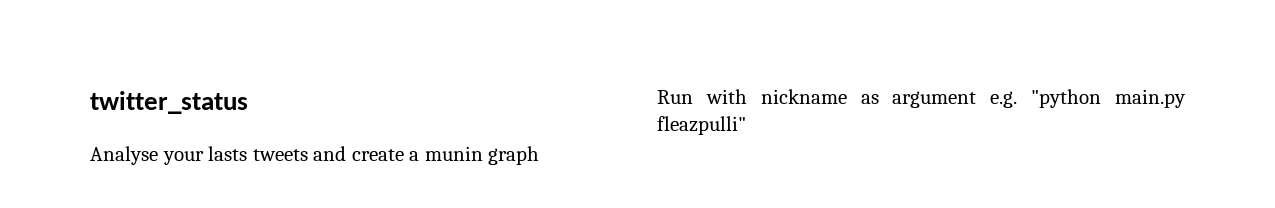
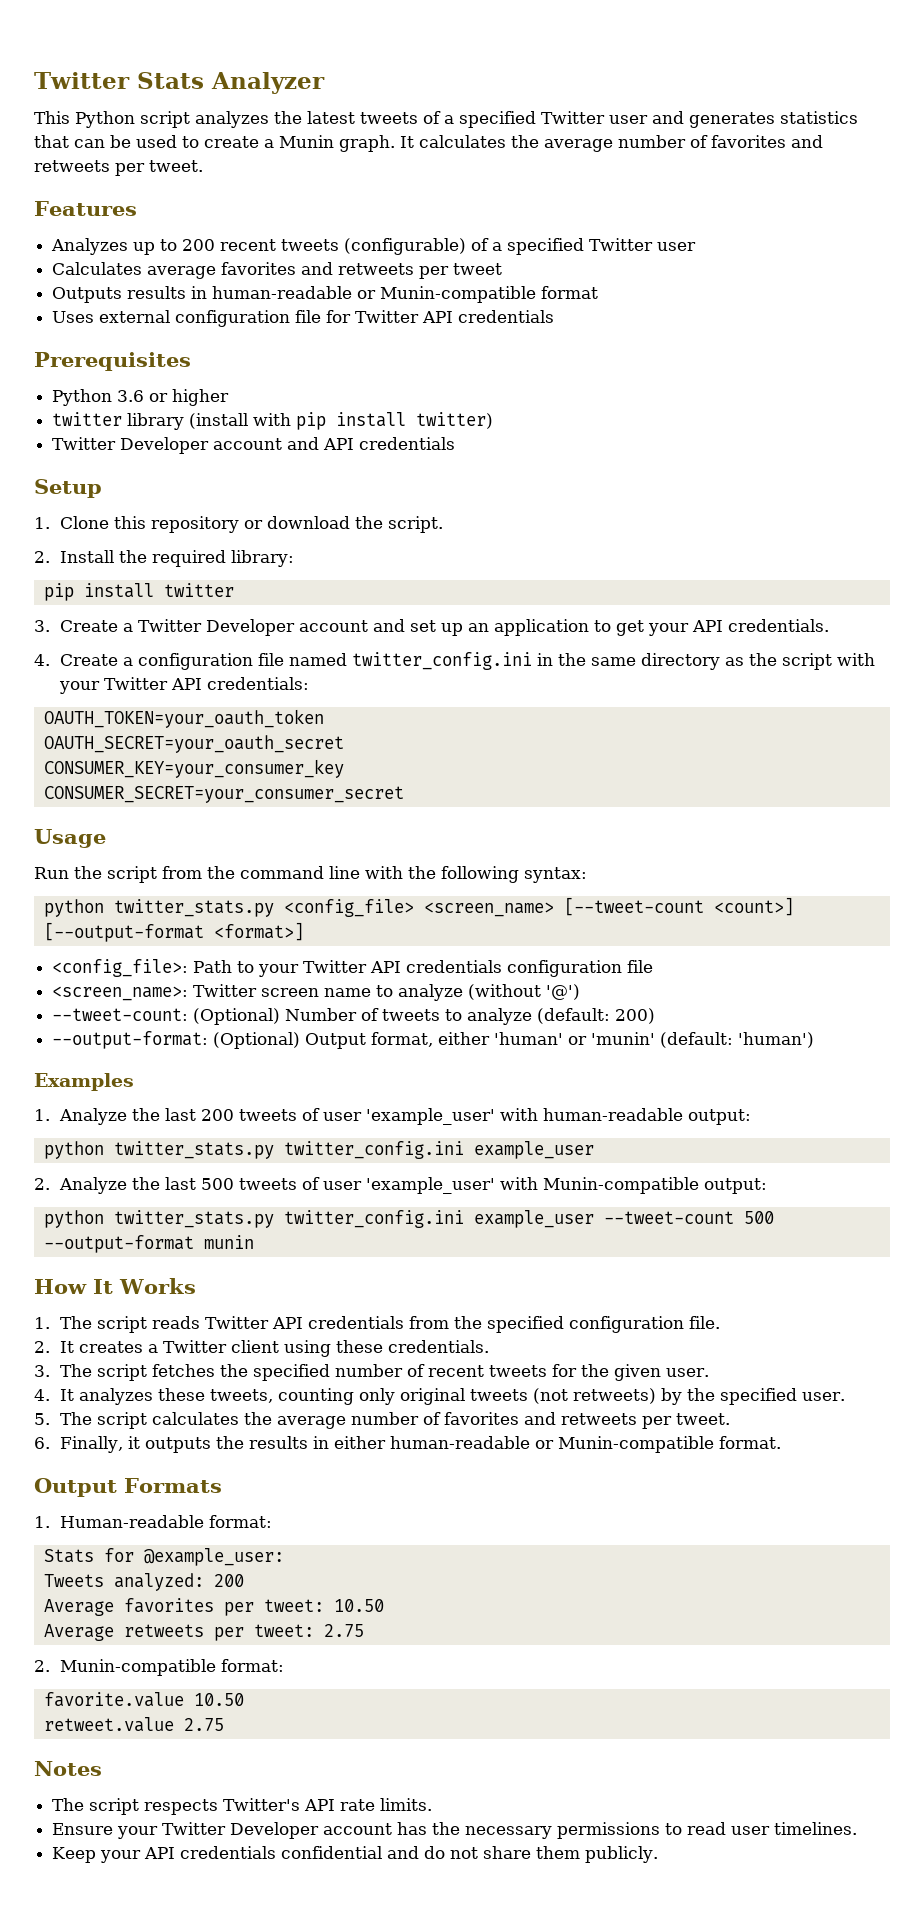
- twitter_status
- Analyse your lasts tweets and create a munin graph
- Run with nickname as argument e.g. "python main.py fleazpulli"
+ Twitter Stats Analyzer
+ This Python script analyzes the latest tweets of a specified Twitter user and generates statistics that can be used to create a Munin graph. It calculates the average number of favorites and retweets per tweet.
+ Features
+ Analyzes up to 200 recent tweets (configurable) of a specified Twitter user
+ Calculates average favorites and retweets per tweet
+ Outputs results in human-readable or Munin-compatible format
+ Uses external configuration file for Twitter API credentials
+ Prerequisites
+ Python 3.6 or higher
+ twitter library (install with pip install twitter)
+ Twitter Developer account and API credentials
+ Setup
+ 1. Clone this repository or download the script.
+ 2. Install the required library:
+ pip install twitter
+ 3. Create a Twitter Developer account and set up an application to get your API credentials.
+ 4. Create a configuration file named twitter_config.ini in the same directory as the script with your Twitter API credentials:
+ OAUTH_TOKEN=your_oauth_token
+ OAUTH_SECRET=your_oauth_secret
+ CONSUMER_KEY=your_consumer_key
+ CONSUMER_SECRET=your_consumer_secret
+ Usage
+ Run the script from the command line with the following syntax:
+ python twitter_stats.py <config_file> <screen_name> [--tweet-count <count>] [--output-format <format>]
+ <config_file>: Path to your Twitter API credentials configuration file
+ <screen_name>: Twitter screen name to analyze (without '@')
+ --tweet-count: (Optional) Number of tweets to analyze (default: 200)
+ --output-format: (Optional) Output format, either 'human' or 'munin' (default: 'human')
+ Examples
+ 1. Analyze the last 200 tweets of user 'example_user' with human-readable output:
+ python twitter_stats.py twitter_config.ini example_user
+ 2. Analyze the last 500 tweets of user 'example_user' with Munin-compatible output:
+ python twitter_stats.py twitter_config.ini example_user --tweet-count 500 --output-format munin
+ How It Works
+ 1. The script reads Twitter API credentials from the specified configuration file.
+ 2. It creates a Twitter client using these credentials.
+ 3. The script fetches the specified number of recent tweets for the given user.
+ 4. It analyzes these tweets, counting only original tweets (not retweets) by the specified user.
+ 5. The script calculates the average number of favorites and retweets per tweet.
+ 6. Finally, it outputs the results in either human-readable or Munin-compatible format.
+ Output Formats
+ 1. Human-readable format:
+ Stats for @example_user:
+ Tweets analyzed: 200
+ Average favorites per tweet: 10.50
+ Average retweets per tweet: 2.75
+ 2. Munin-compatible format:
+ favorite.value 10.50
+ retweet.value 2.75
+ Notes
+ The script respects Twitter's API rate limits.
+ Ensure your Twitter Developer account has the necessary permissions to read user timelines.
+ Keep your API credentials confidential and do not share them publicly.

